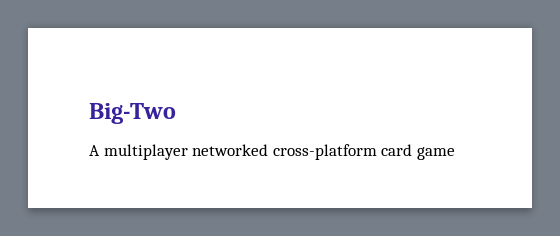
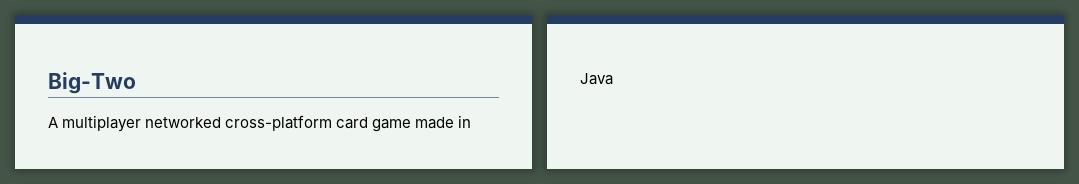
- A multiplayer networked cross-platform card game
+ A multiplayer networked cross-platform card game made in Java

